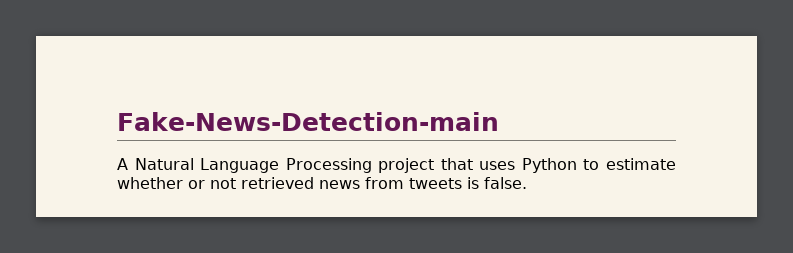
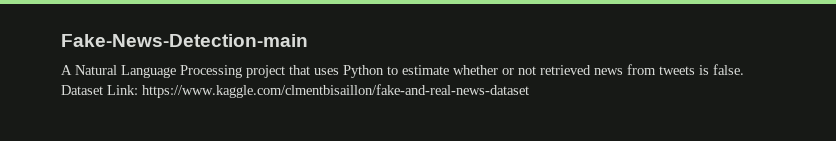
+ Dataset Link: https://www.kaggle.com/clmentbisaillon/fake-and-real-news-dataset

